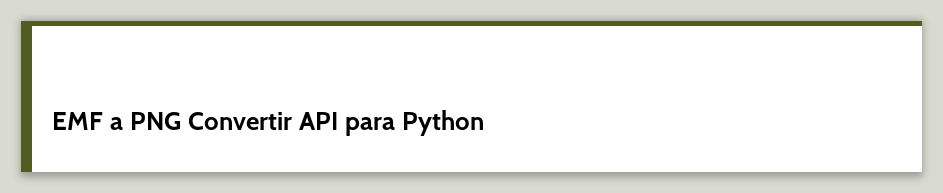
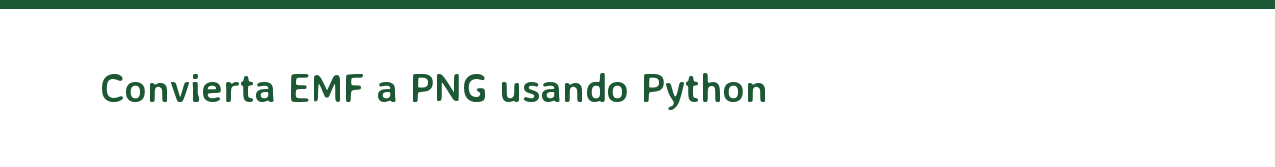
- EMF a PNG Convertir API para Python
+ Convierta EMF a PNG usando Python

